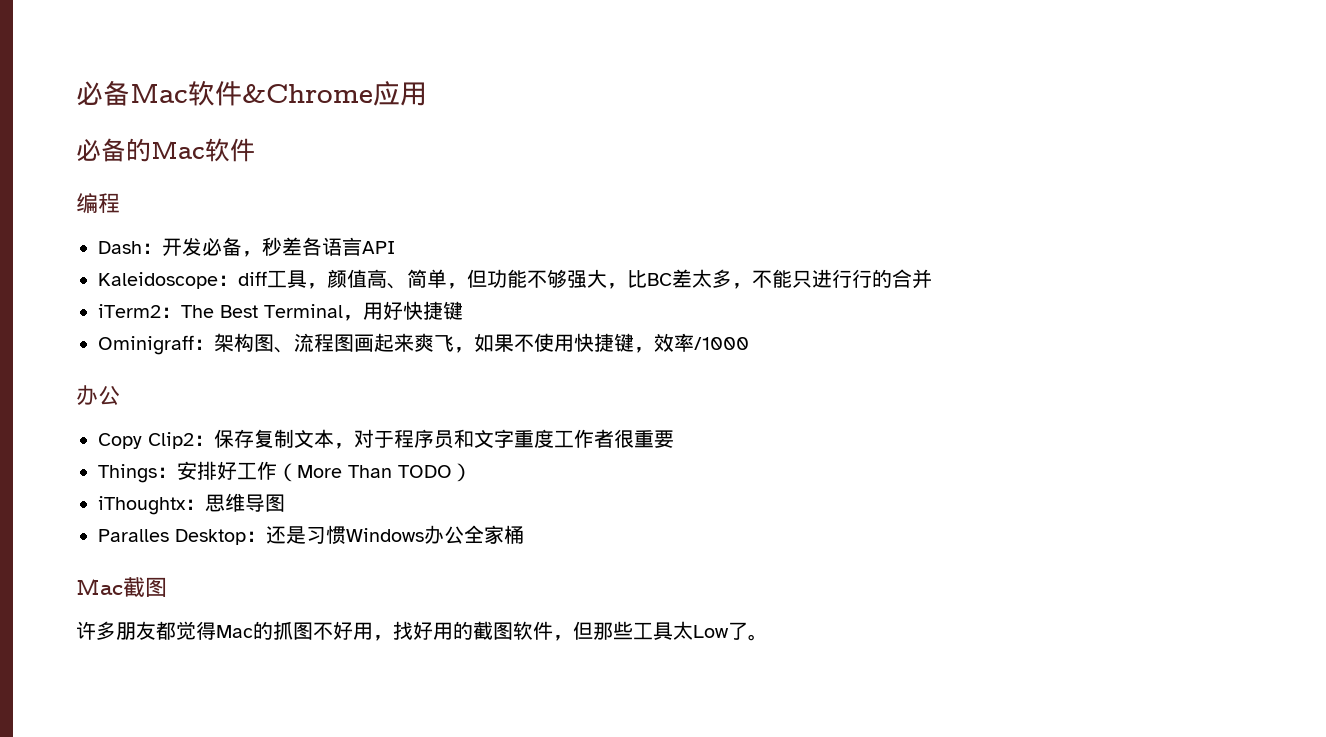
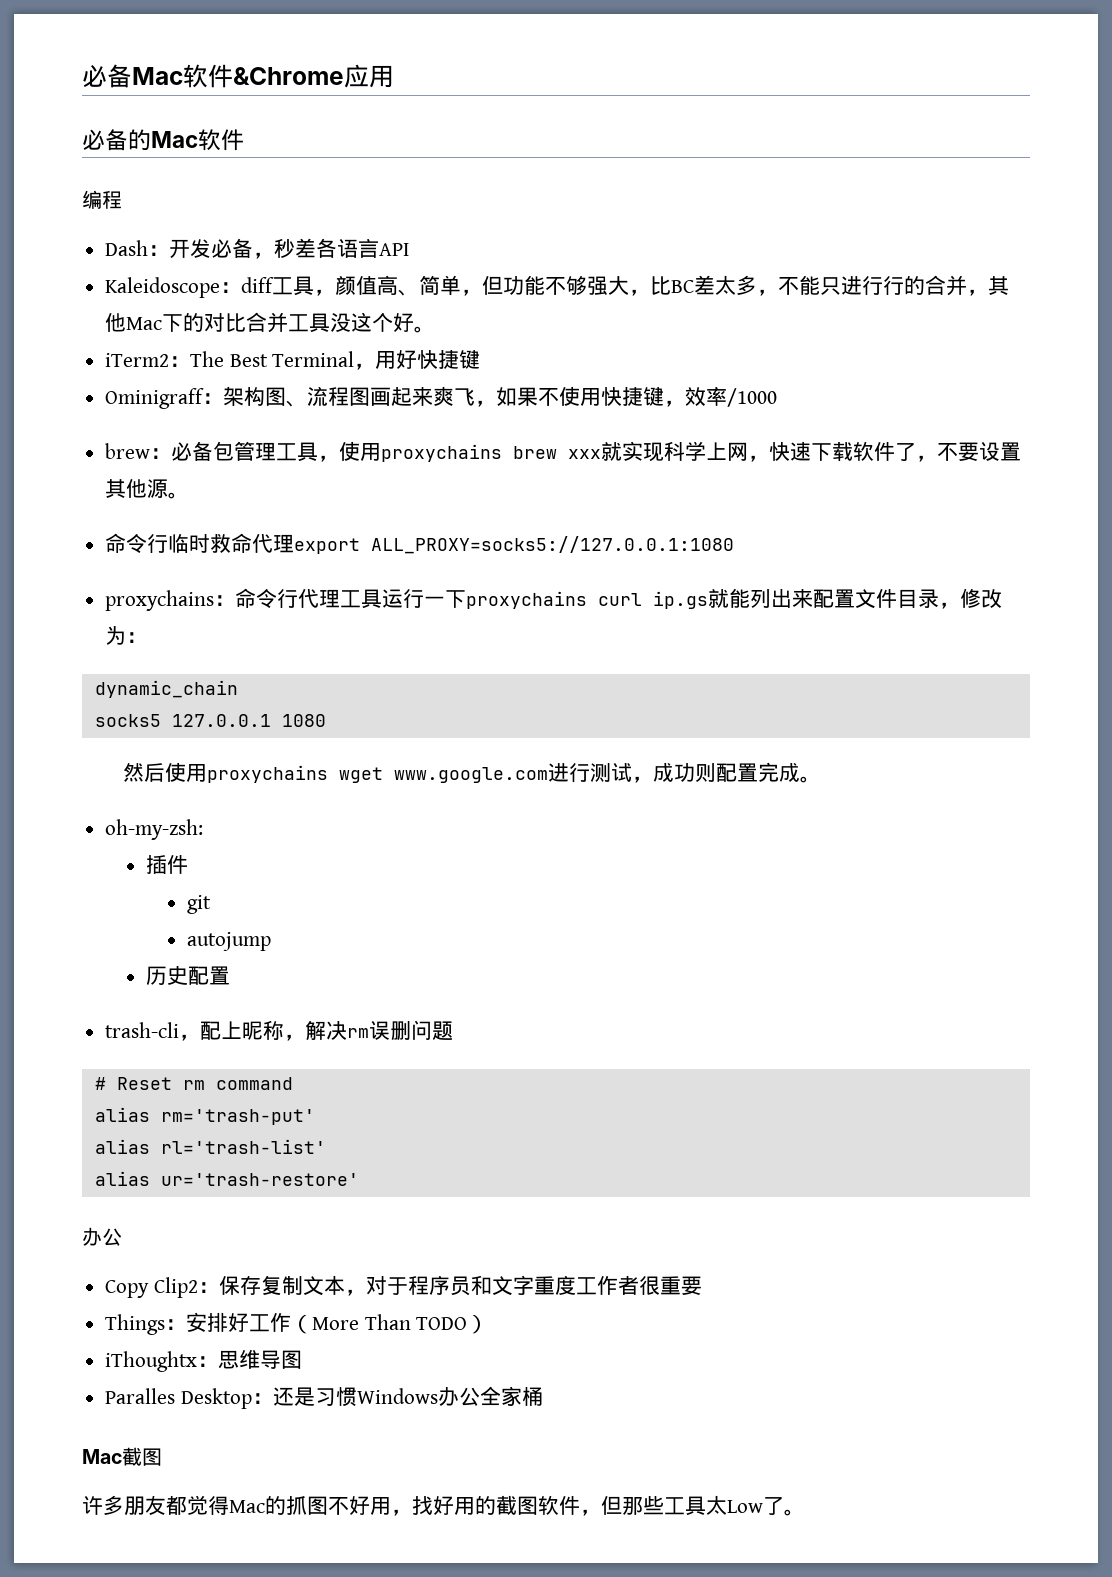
- Kaleidoscope：diff工具，颜值高、简单，但功能不够强大，比BC差太多，不能只进行行的合并
+ Kaleidoscope：diff工具，颜值高、简单，但功能不够强大，比BC差太多，不能只进行行的合并，其他Mac下的对比合并工具没这个好。
+ brew：必备包管理工具，使用proxychains brew xxx就实现科学上网，快速下载软件了，不要设置其他源。
+ 命令行临时救命代理export ALL_PROXY=socks5://127.0.0.1:1080
+ proxychains：命令行代理工具运行一下proxychains curl ip.gs就能列出来配置文件目录，修改为：
+ dynamic_chain
+ socks5 127.0.0.1 1080
+ 然后使用proxychains wget www.google.com进行测试，成功则配置完成。
+ oh-my-zsh:
+ 插件
+ git
+ autojump
+ 历史配置
+ trash-cli，配上昵称，解决rm误删问题
+ # Reset rm command
+ alias rm='trash-put'
+ alias rl='trash-list'
+ alias ur='trash-restore'

